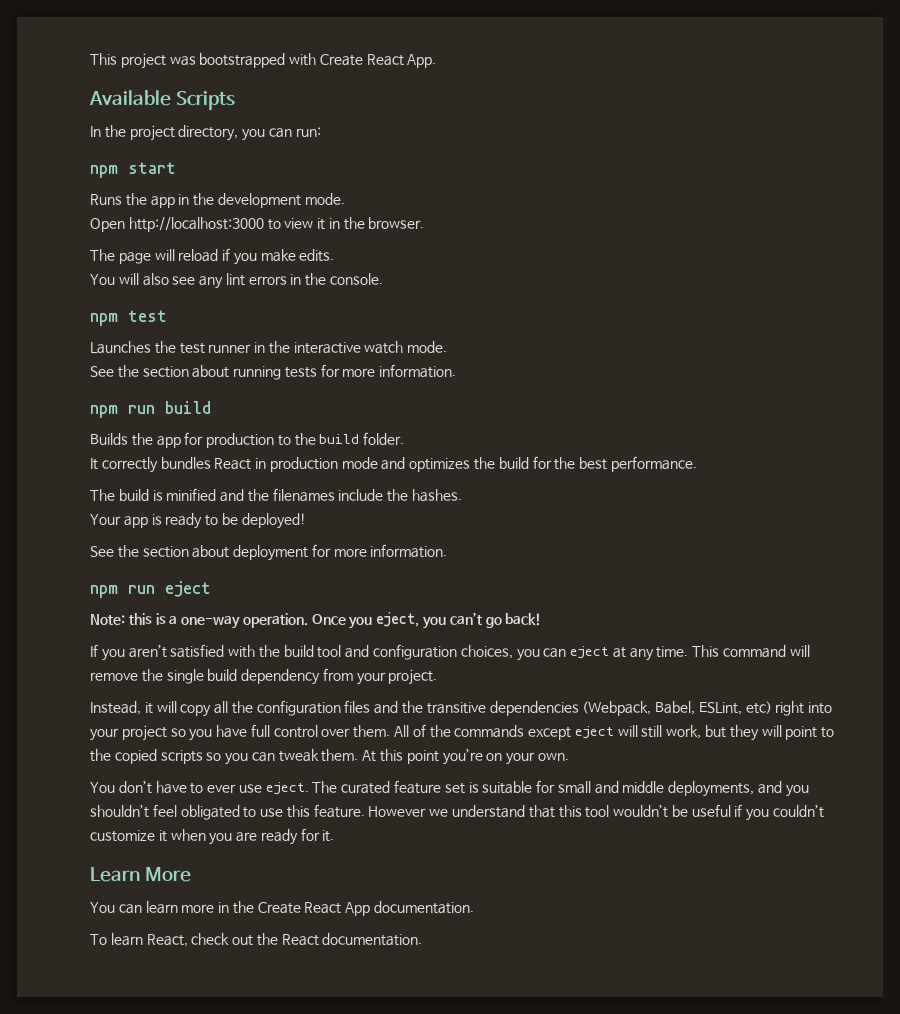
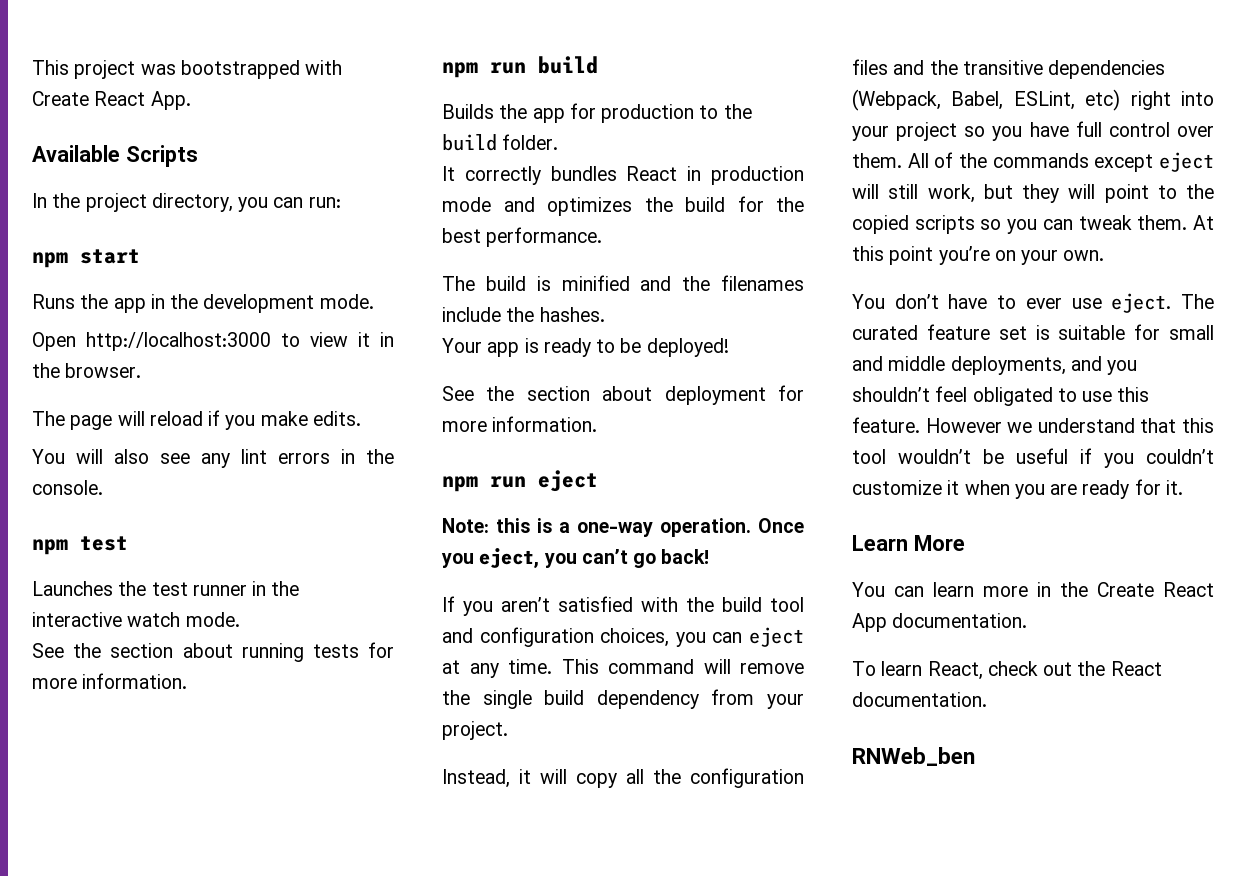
+ RNWeb_ben

